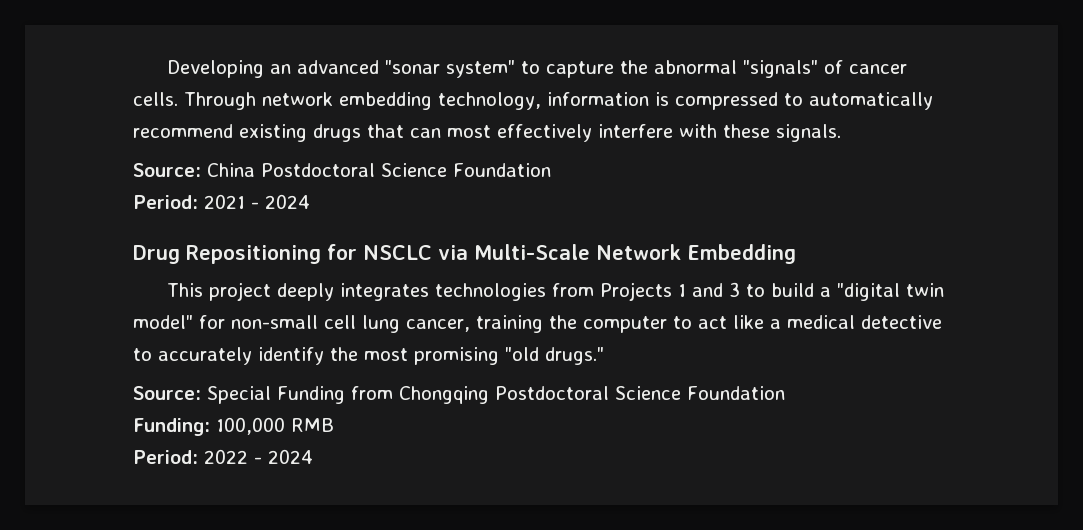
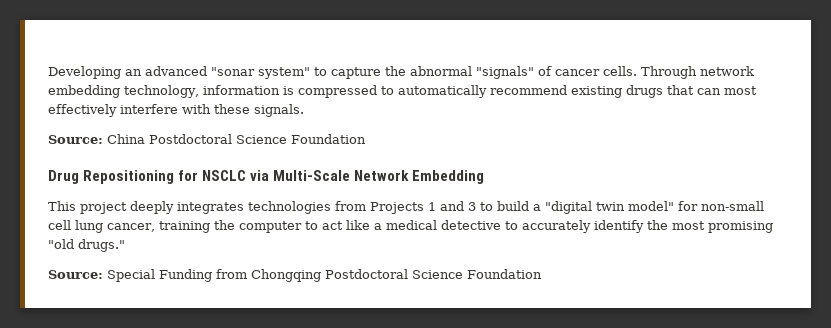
- Period: 2021 - 2024
- Funding: 100,000 RMB
- Period: 2022 - 2024

